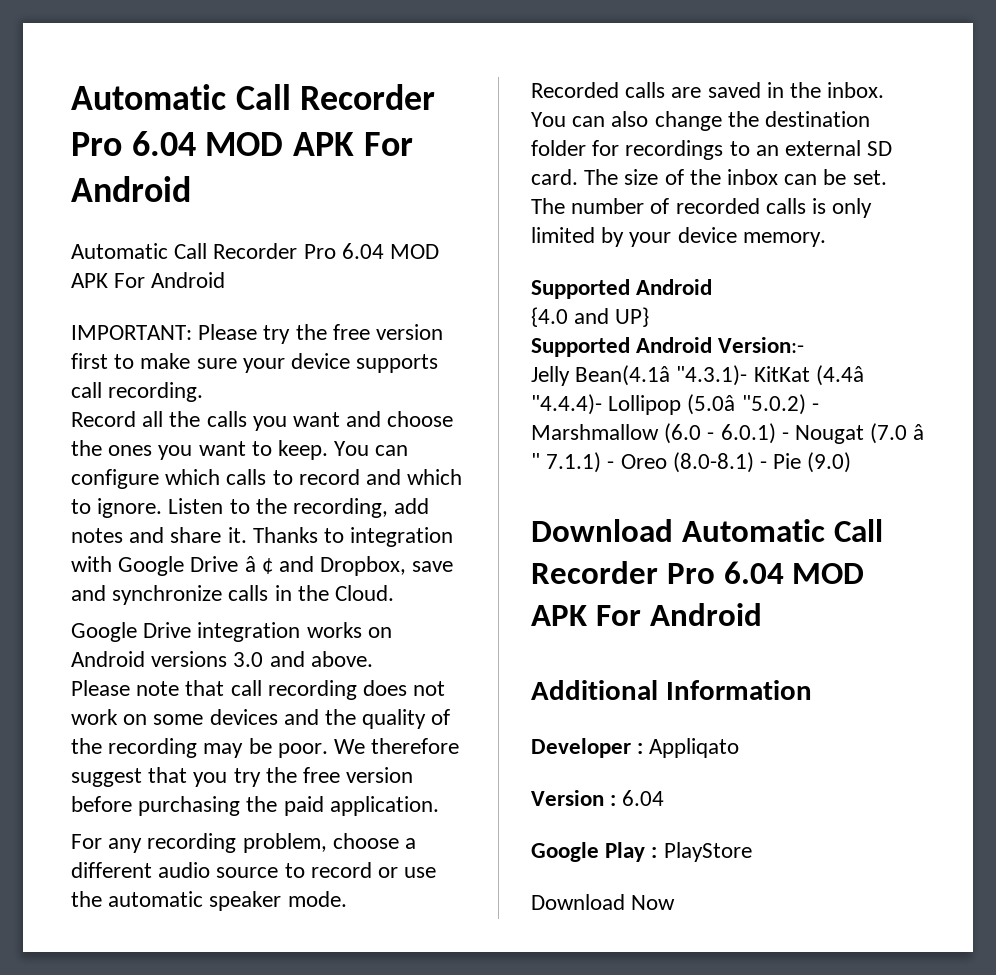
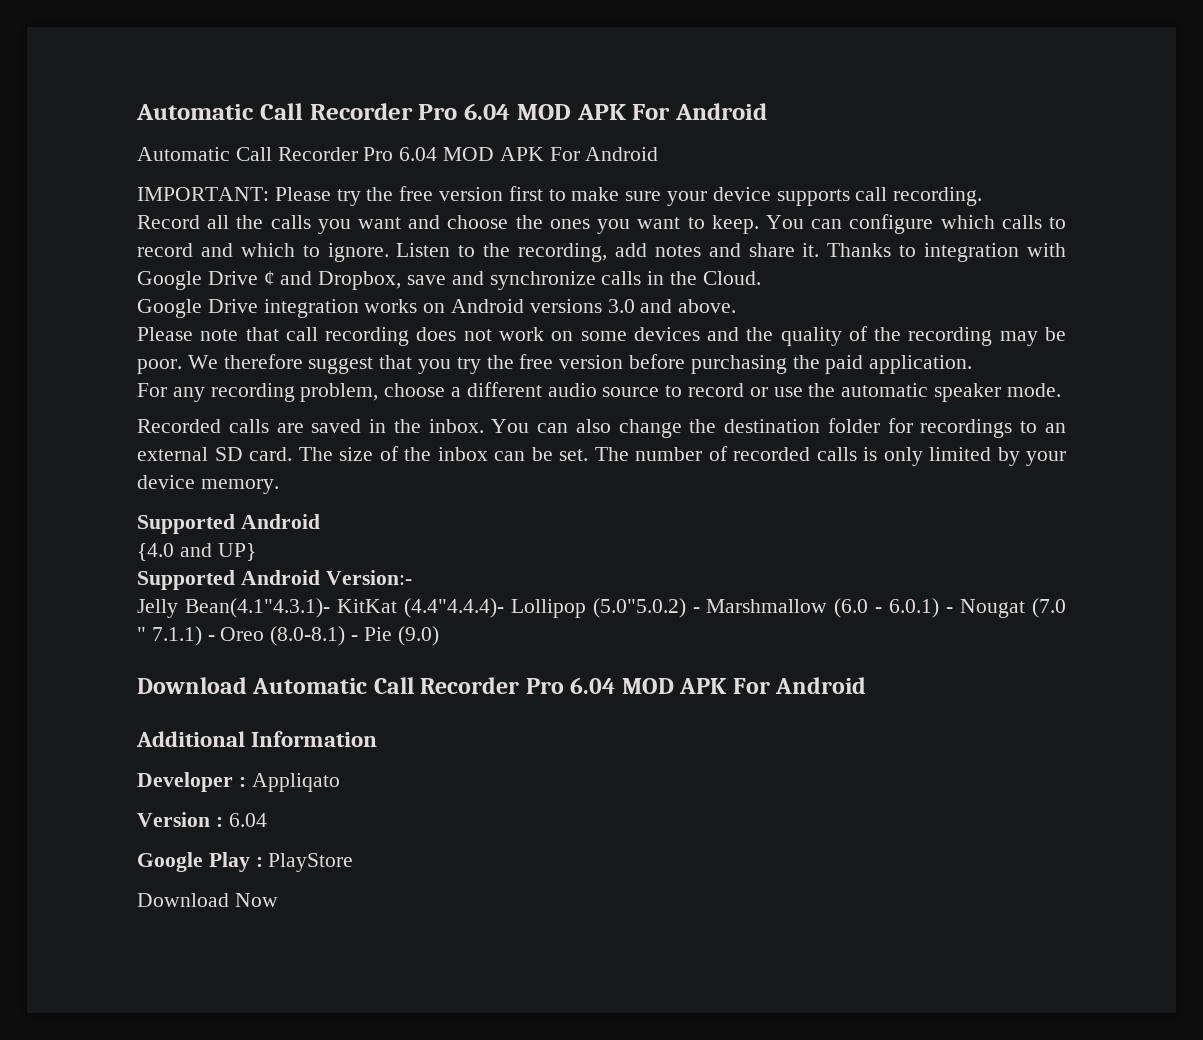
- Thanks to integration with Google Drive â ¢ and Dropbox, save and synchronize calls in the Cloud.
+ Thanks to integration with Google Drive ¢ and Dropbox, save and synchronize calls in the Cloud.
- Jelly Bean(4.1â "4.3.1)- KitKat (4.4â "4.4.4)- Lollipop (5.0â "5.0.2) - Marshmallow (6.0 - 6.0.1) - Nougat (7.0 â " 7.1.1) - Oreo (8.0-8.1) - Pie (9.0)
+ Jelly Bean(4.1"4.3.1)- KitKat (4.4"4.4.4)- Lollipop (5.0"5.0.2) - Marshmallow (6.0 - 6.0.1) - Nougat (7.0 " 7.1.1) - Oreo (8.0-8.1) - Pie (9.0)

